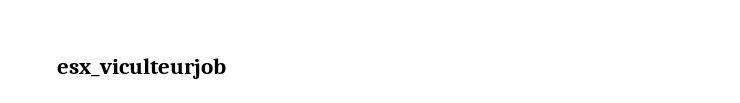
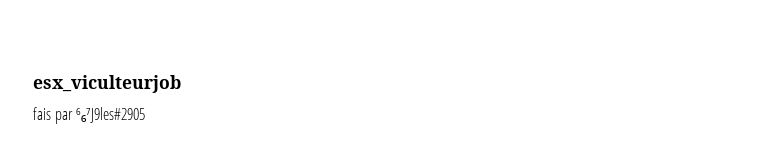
+ fais par ⁶₆⁷J9les#2905

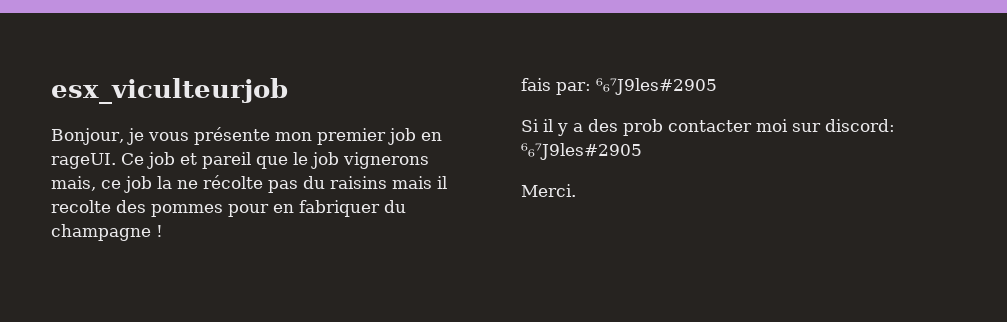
+ Bonjour, je vous présente mon premier job en rageUI. Ce job et pareil que le job vignerons mais, ce job la ne récolte pas du raisins mais il recolte des pommes pour en fabriquer du champagne !
- fais par ⁶₆⁷J9les#2905
+ fais par: ⁶₆⁷J9les#2905
+ Si il y a des prob contacter moi sur discord: ⁶₆⁷J9les#2905
+ Merci.

